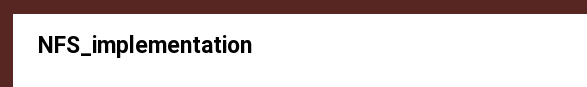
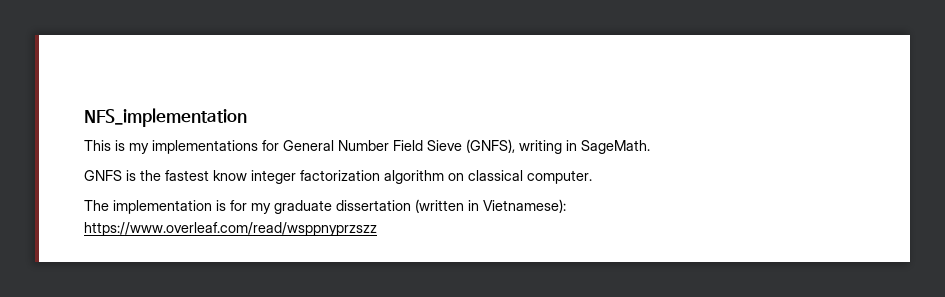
+ This is my implementations for General Number Field Sieve (GNFS), writing in SageMath.
+ GNFS is the fastest know integer factorization algorithm on classical computer.
+ The implementation is for my graduate dissertation (written in Vietnamese): https://www.overleaf.com/read/wsppnyprzszz

